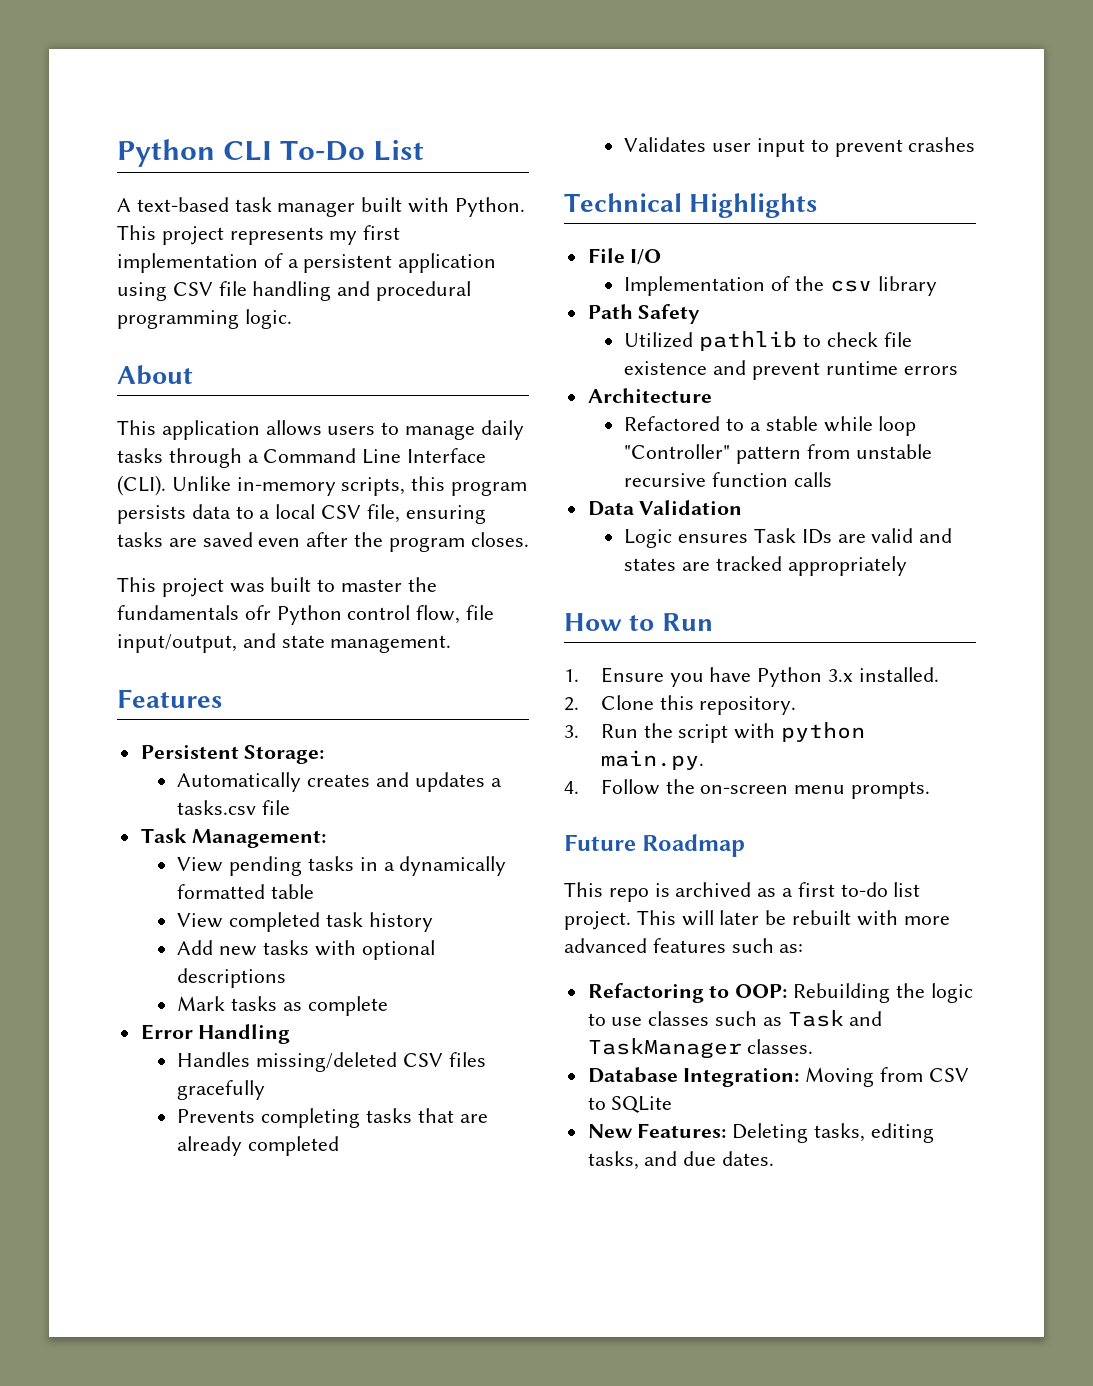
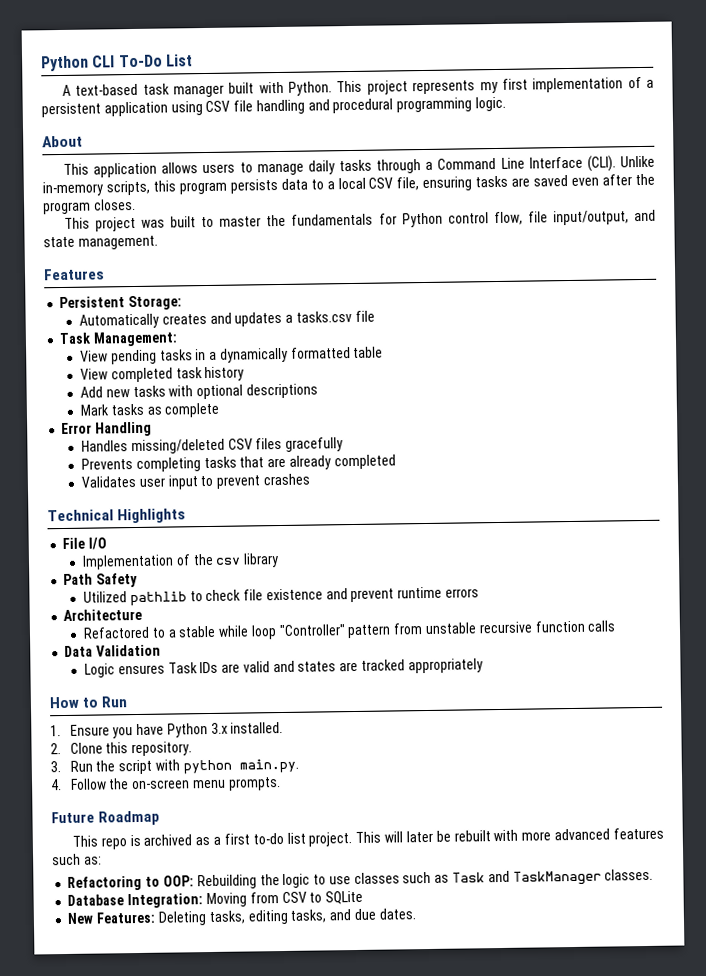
- This project was built to master the fundamentals ofr Python control flow, file input/output, and state management.
+ This project was built to master the fundamentals for Python control flow, file input/output, and state management.

